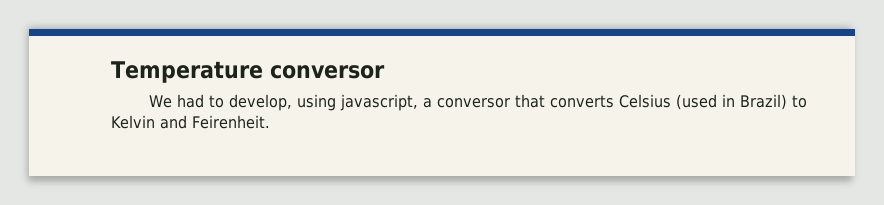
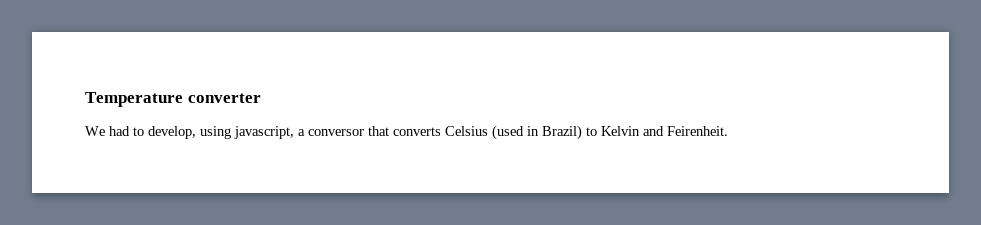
- Temperature conversor
+ Temperature converter

